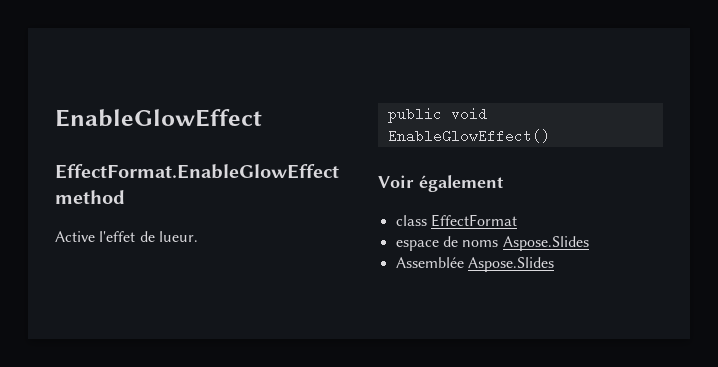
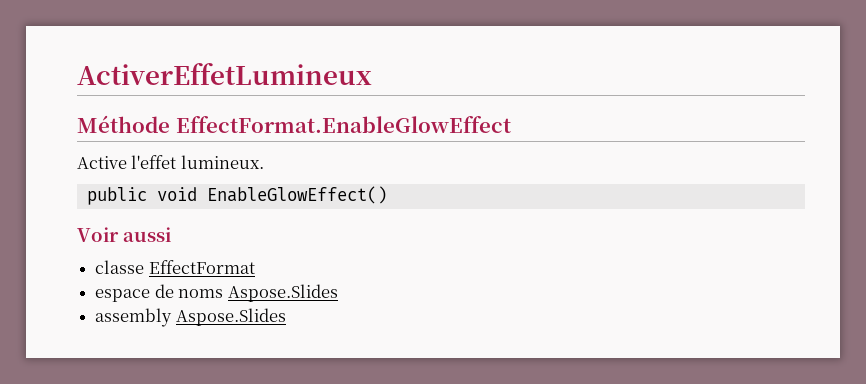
- EnableGlowEffect
- EffectFormat.EnableGlowEffect method
+ ActiverEffetLumineux
+ Méthode EffectFormat.EnableGlowEffect
- Active l'effet de lueur.
+ Active l'effet lumineux.
- Voir également
- class EffectFormat
+ Voir aussi
+ classe EffectFormat
- Assemblée Aspose.Slides
+ assembly Aspose.Slides

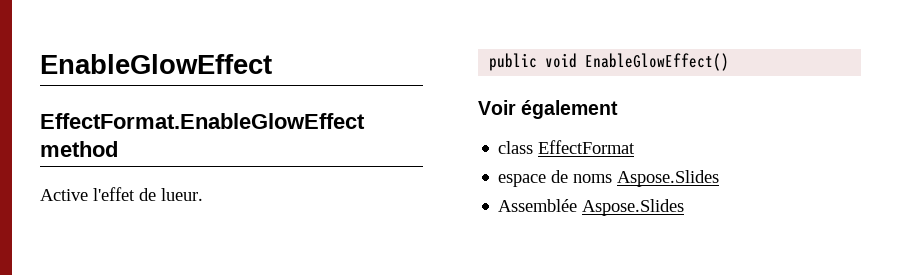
- ActiverEffetLumineux
- Méthode EffectFormat.EnableGlowEffect
+ EnableGlowEffect
+ EffectFormat.EnableGlowEffect method
- Active l'effet lumineux.
+ Active l'effet de lueur.
- Voir aussi
- classe EffectFormat
+ Voir également
+ class EffectFormat
- assembly Aspose.Slides
+ Assemblée Aspose.Slides

